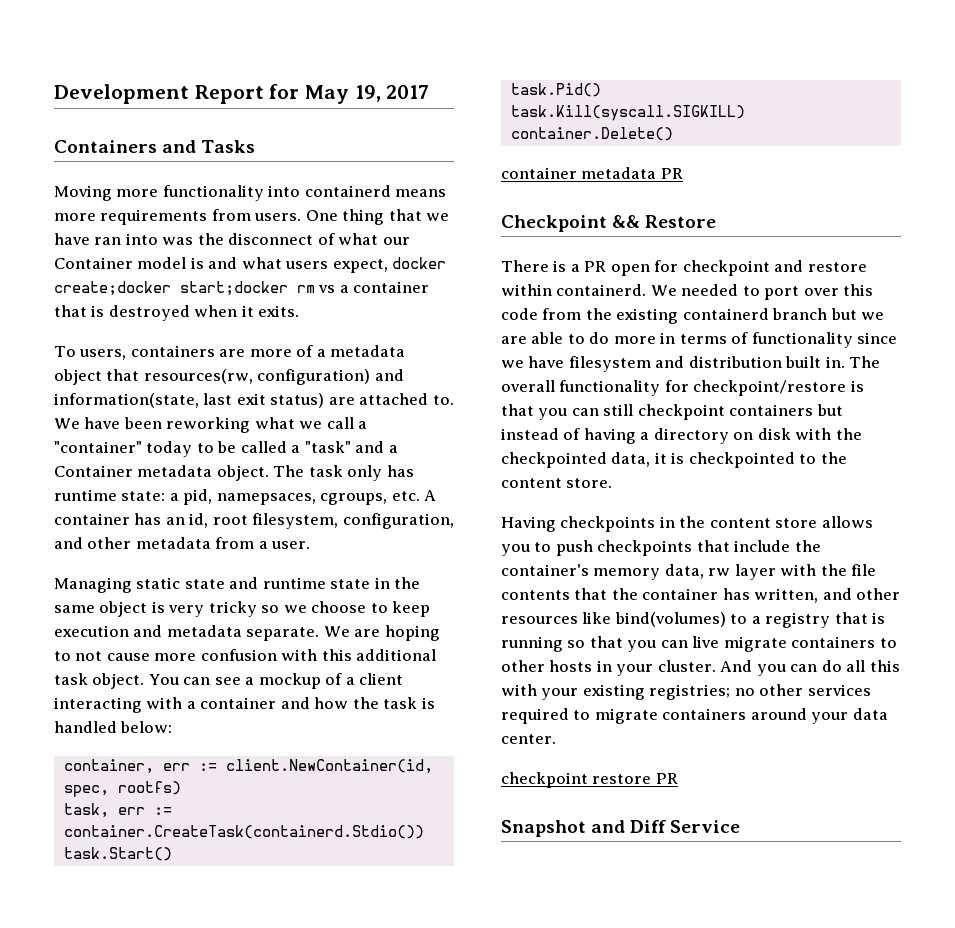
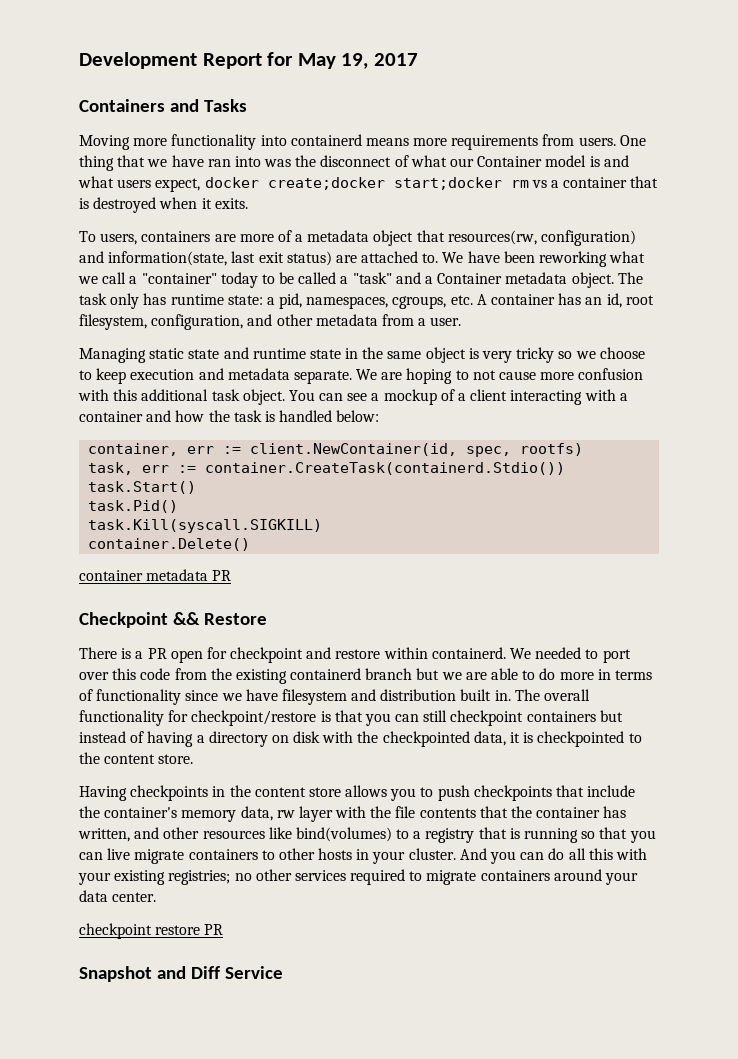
- The task only has runtime state: a pid, namepsaces, cgroups, etc. A container has an id, root filesystem, configuration, and other metadata from a user.
+ The task only has runtime state: a pid, namespaces, cgroups, etc. A container has an id, root filesystem, configuration, and other metadata from a user.

